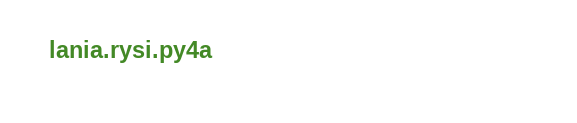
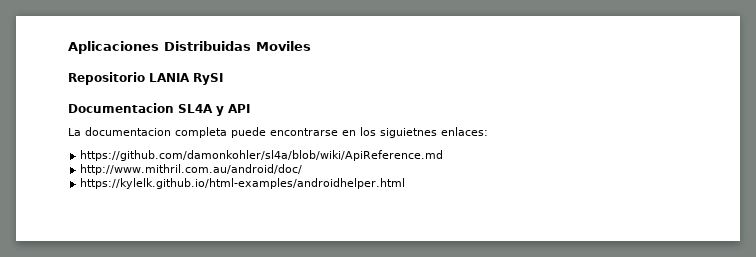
- lania.rysi.py4a
+ Aplicaciones Distribuidas Moviles
+ Repositorio LANIA RySI
+ Documentacion SL4A y API
+ La documentacion completa puede encontrarse en los siguietnes enlaces:
+ https://github.com/damonkohler/sl4a/blob/wiki/ApiReference.md
+ http://www.mithril.com.au/android/doc/
+ https://kylelk.github.io/html-examples/androidhelper.html

